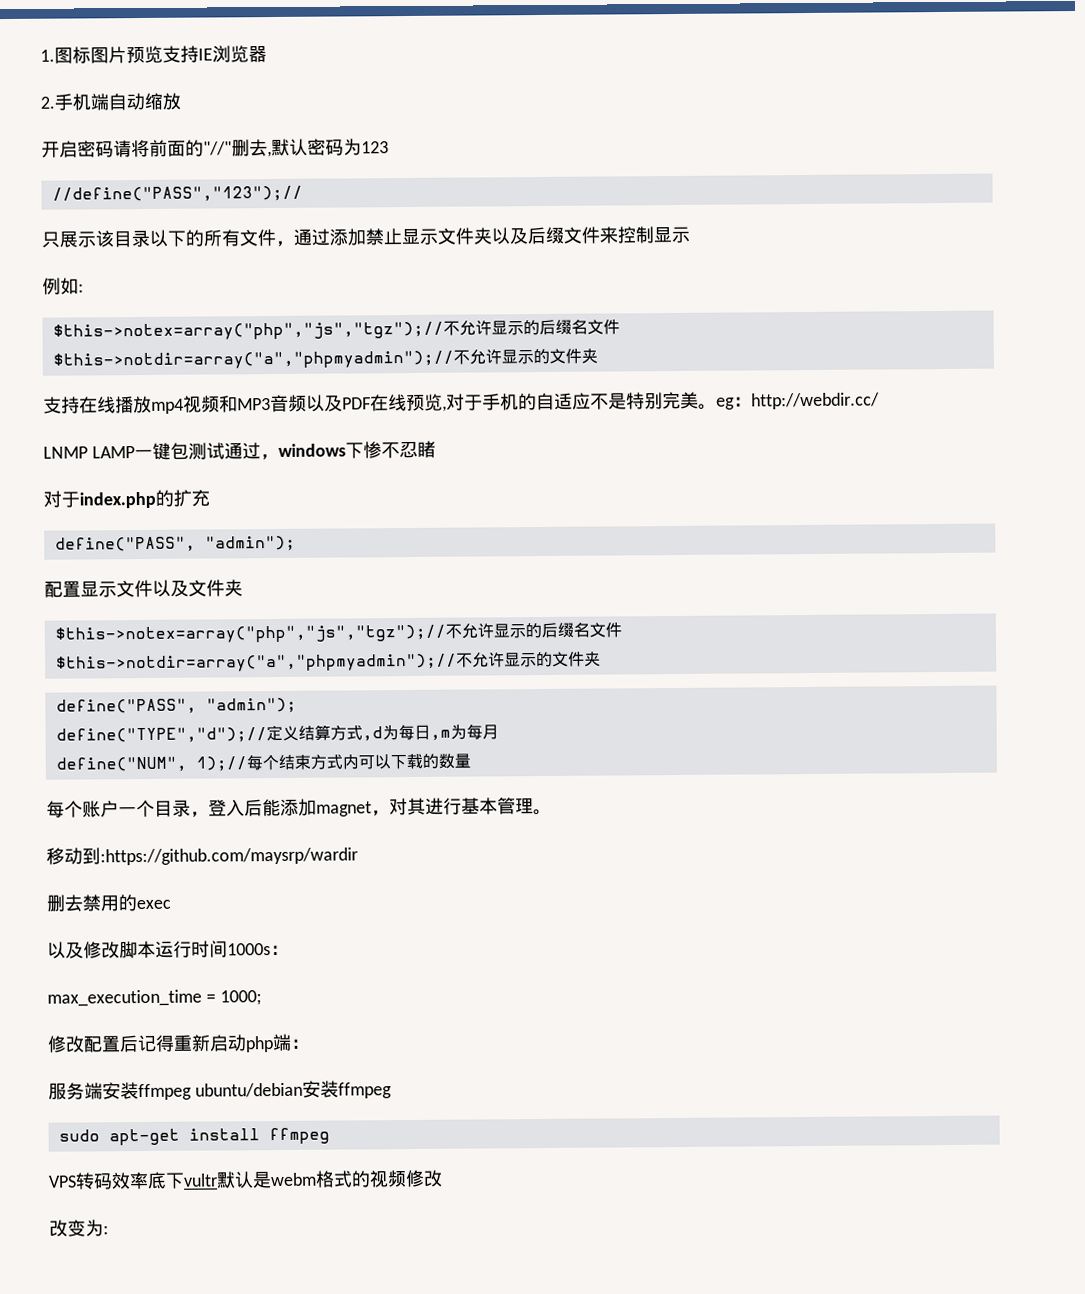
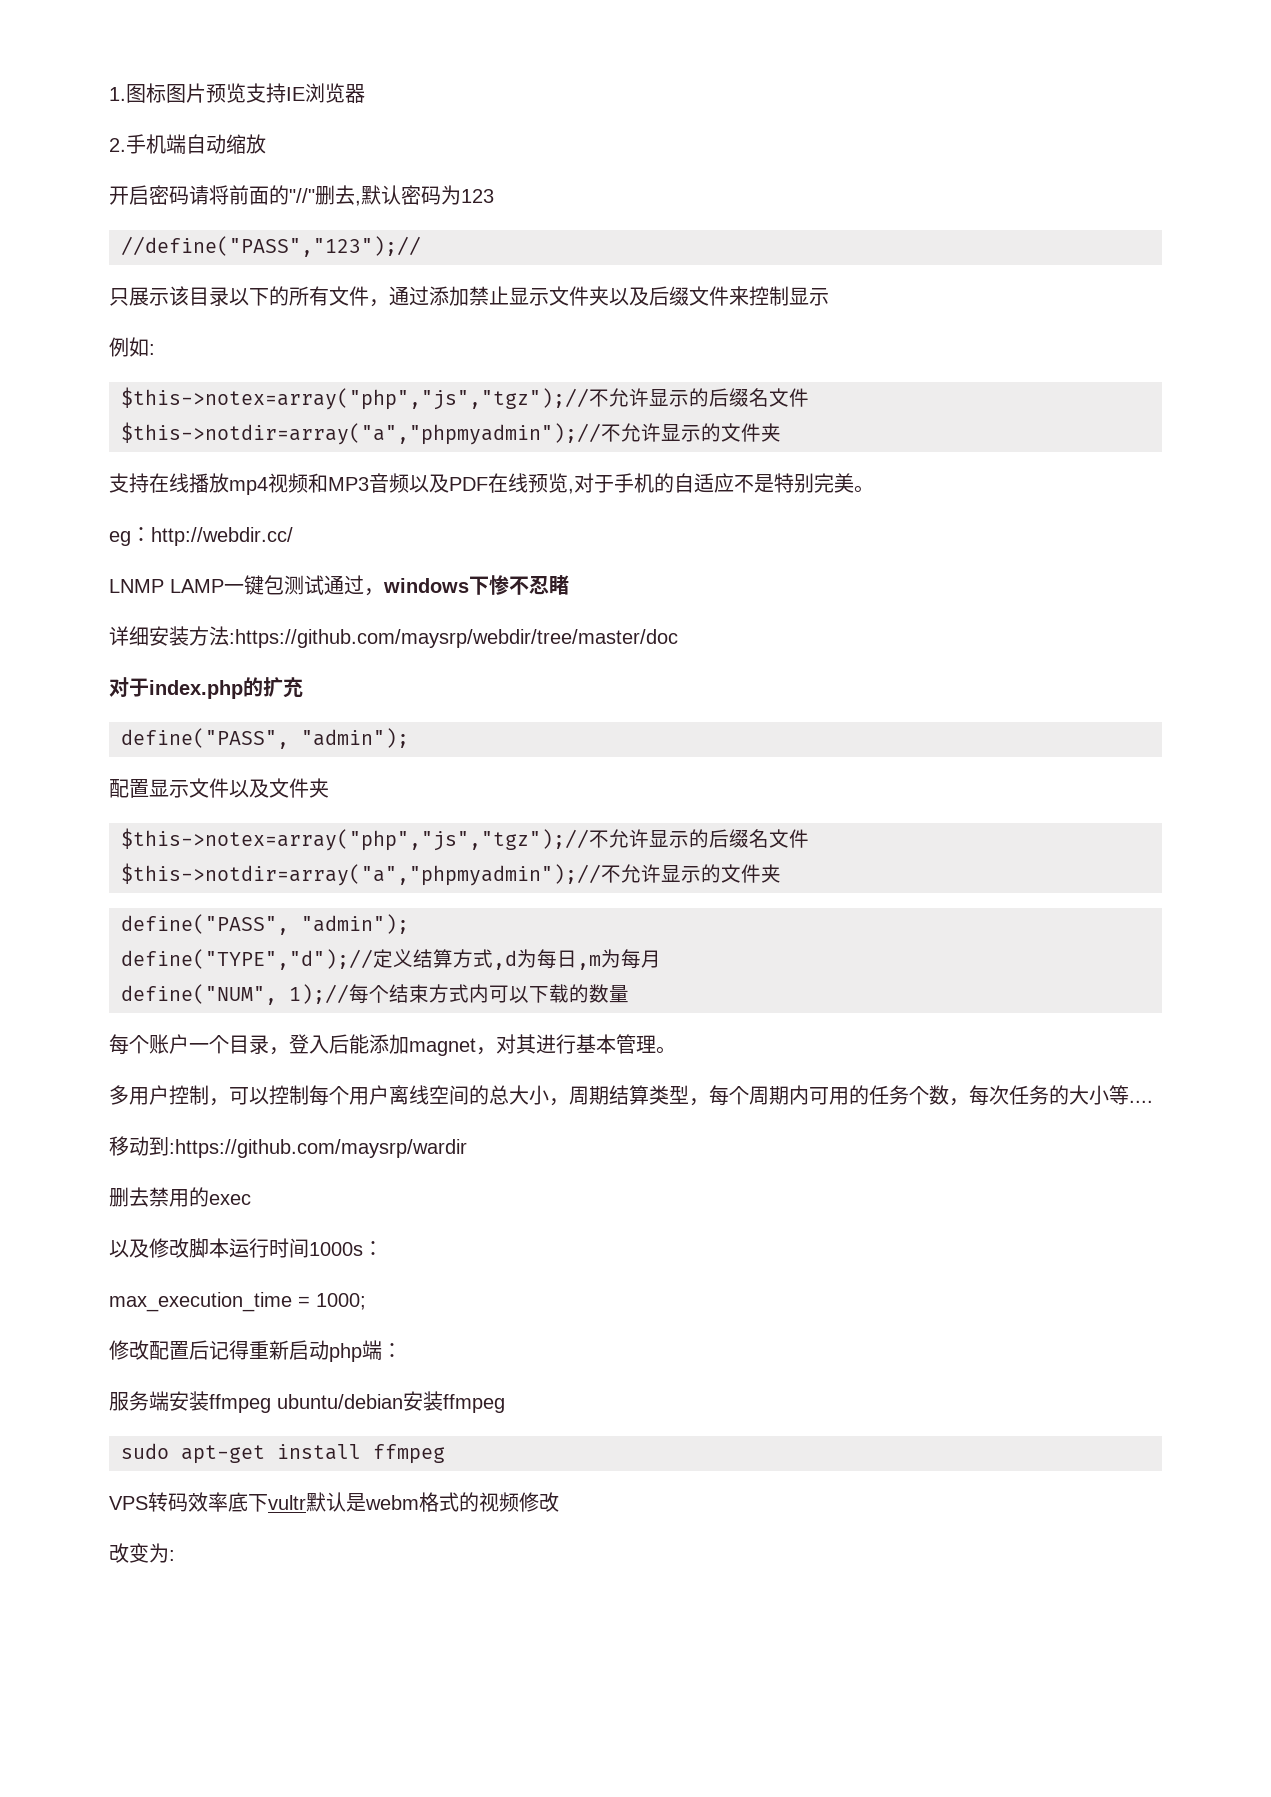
- 支持在线播放mp4视频和MP3音频以及PDF在线预览,对于手机的自适应不是特别完美。eg：http://webdir.cc/
+ 支持在线播放mp4视频和MP3音频以及PDF在线预览,对于手机的自适应不是特别完美。
+ eg：http://webdir.cc/
+ 详细安装方法:https://github.com/maysrp/webdir/tree/master/doc
+ 多用户控制，可以控制每个用户离线空间的总大小，周期结算类型，每个周期内可用的任务个数，每次任务的大小等....

